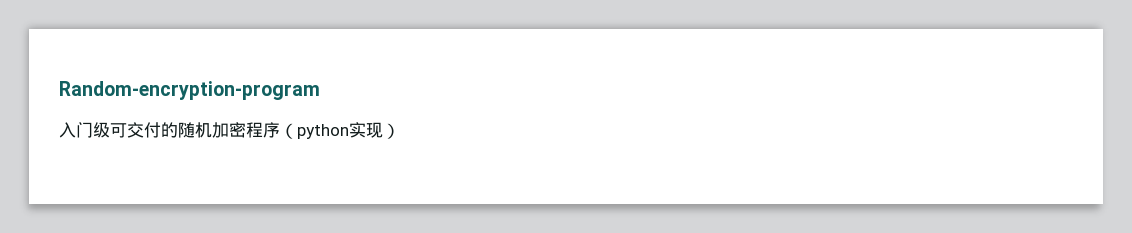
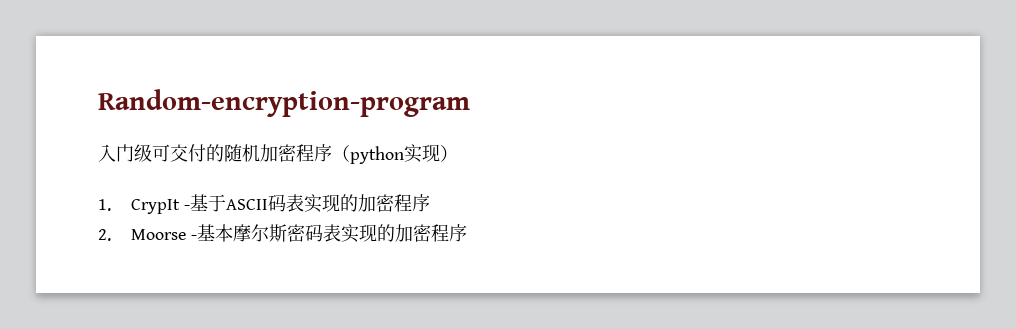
+ 1. CrypIt -基于ASCII码表实现的加密程序
+ 2. Moorse -基本摩尔斯密码表实现的加密程序

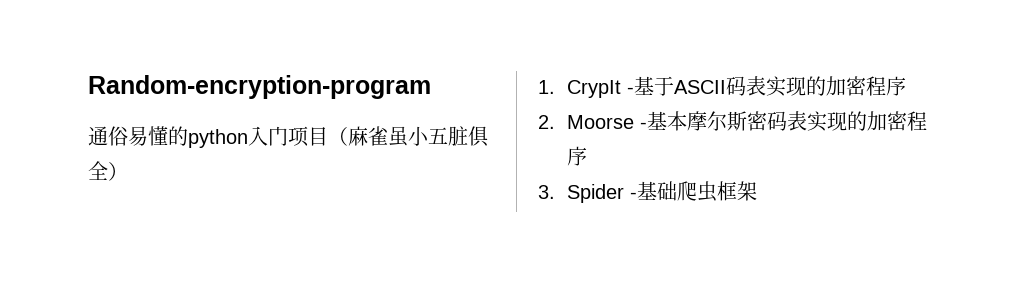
- 入门级可交付的随机加密程序（python实现）
+ 通俗易懂的python入门项目（麻雀虽小五脏俱全）
+ 3. Spider -基础爬虫框架

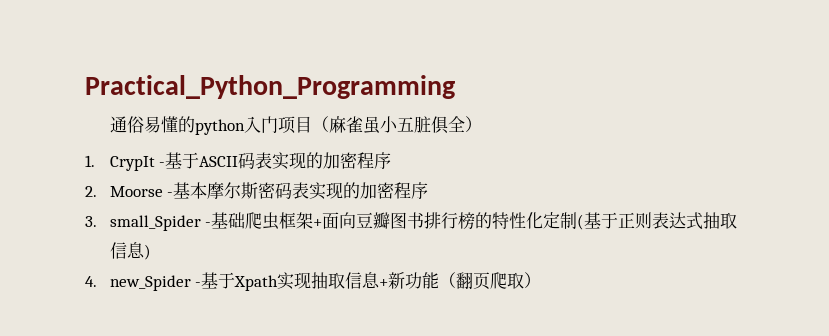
- Random-encryption-program
+ Practical_Python_Programming
- 3. Spider -基础爬虫框架
+ 3. small_Spider -基础爬虫框架+面向豆瓣图书排行榜的特性化定制(基于正则表达式抽取信息)
+ 4. new_Spider -基于Xpath实现抽取信息+新功能（翻页爬取）

